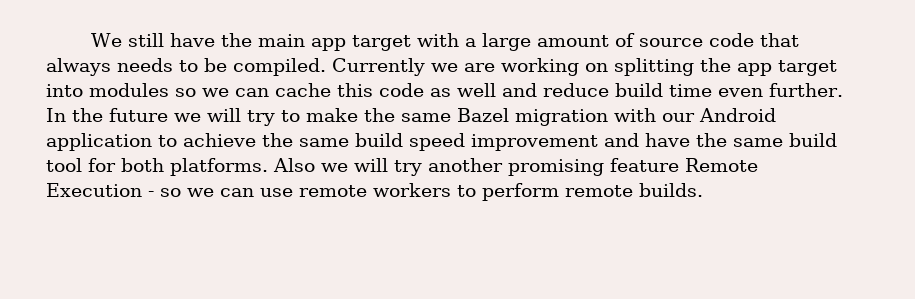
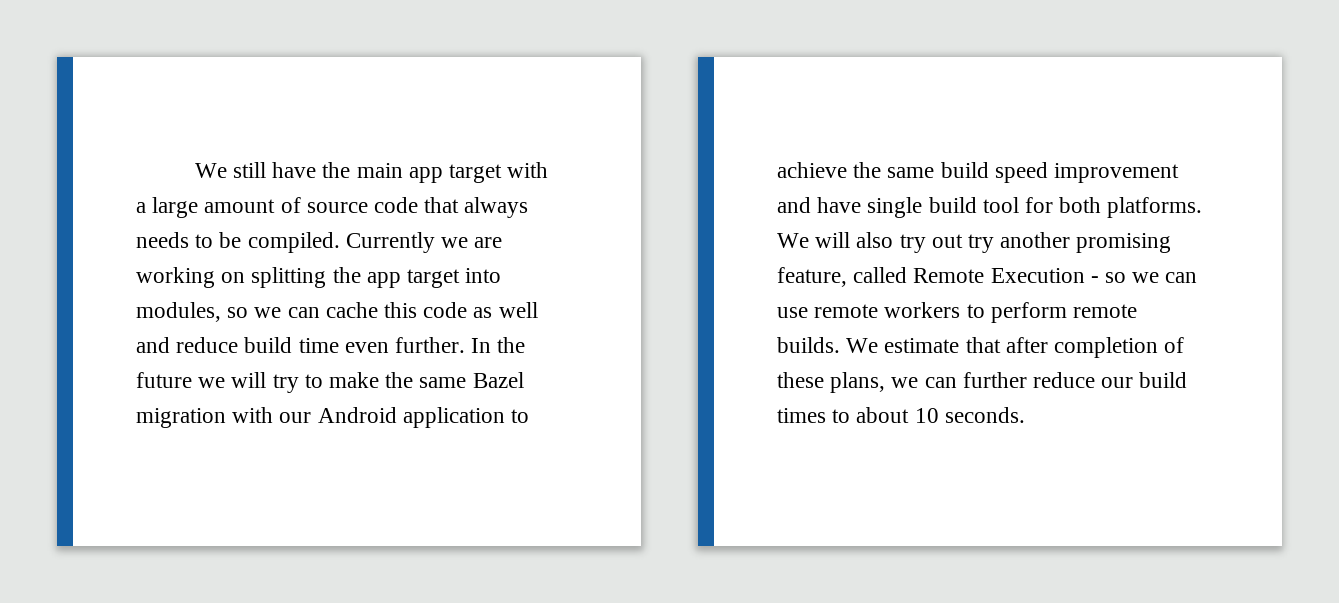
- Currently we are working on splitting the app target into modules so we can cache this code as well and reduce build time even further.
+ Currently we are working on splitting the app target into modules, so we can cache this code as well and reduce build time even further.
- In the future we will try to make the same Bazel migration with our Android application to achieve the same build speed improvement and have the same build tool for both platforms.
+ In the future we will try to make the same Bazel migration with our Android application to achieve the same build speed improvement and have single build tool for both platforms.
- Also we will try another promising feature Remote Execution - so we can use remote workers to perform remote builds.
+ We will also try out try another promising feature, called Remote Execution - so we can use remote workers to perform remote builds.
+ We estimate that after completion of these plans, we can further reduce our build times to about 10 seconds.

